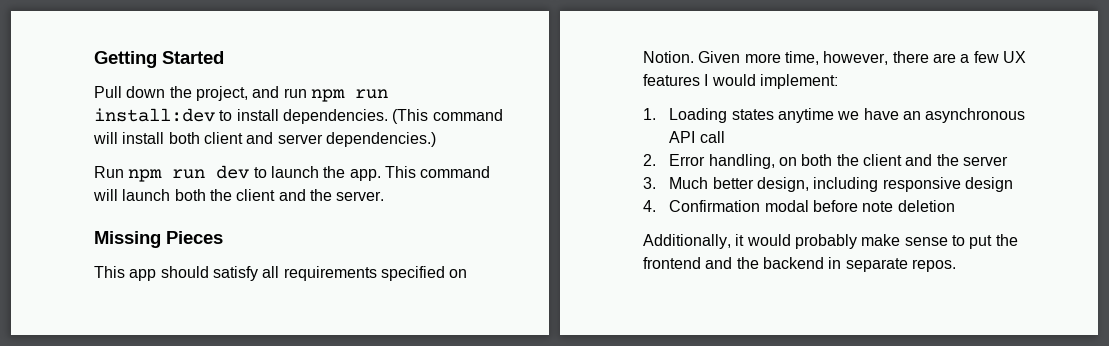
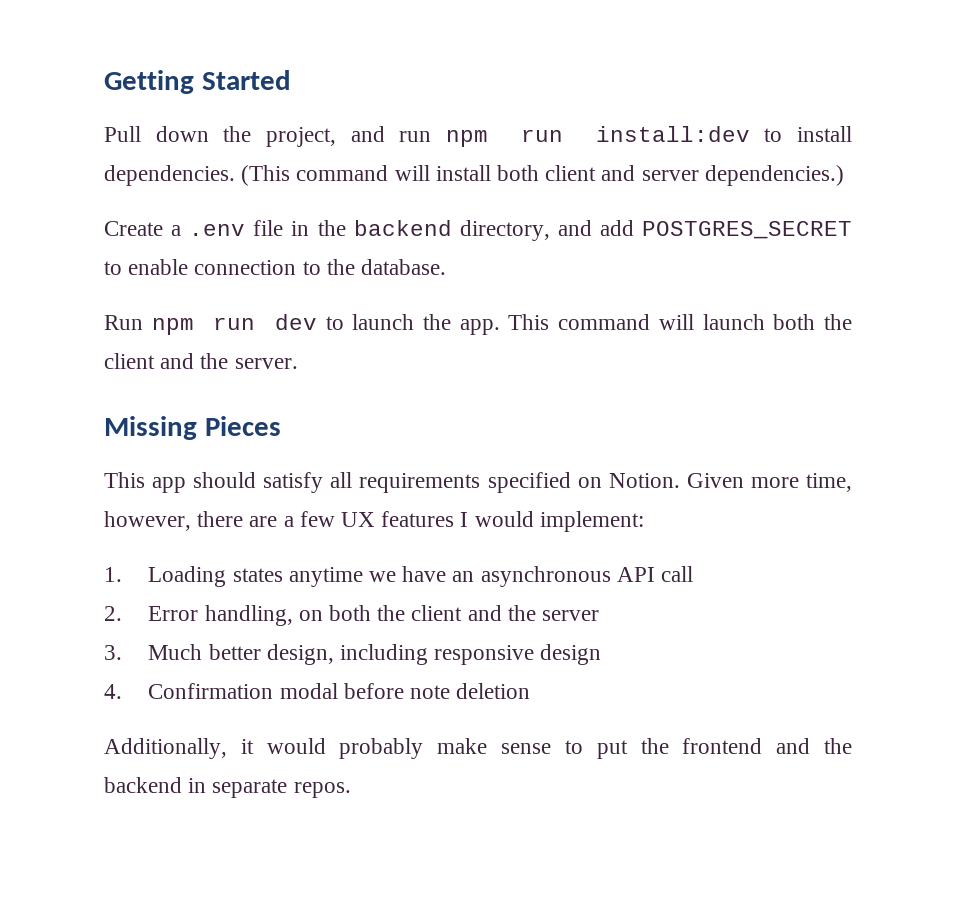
+ Create a .env file in the backend directory, and add POSTGRES_SECRET to enable connection to the database.

